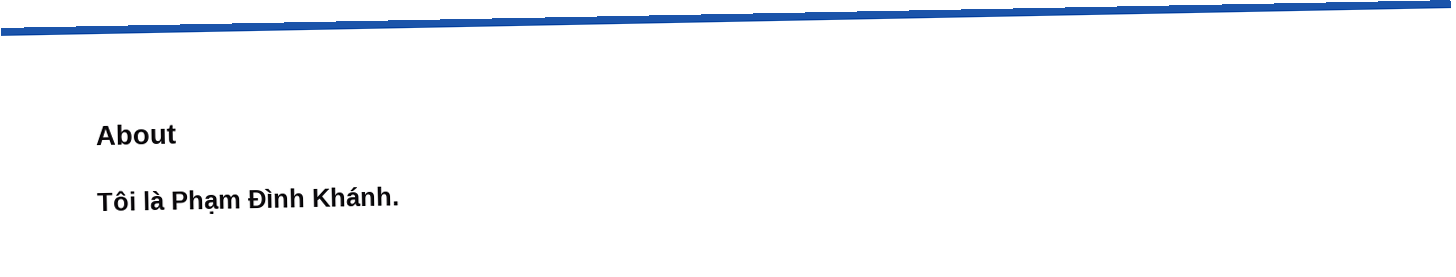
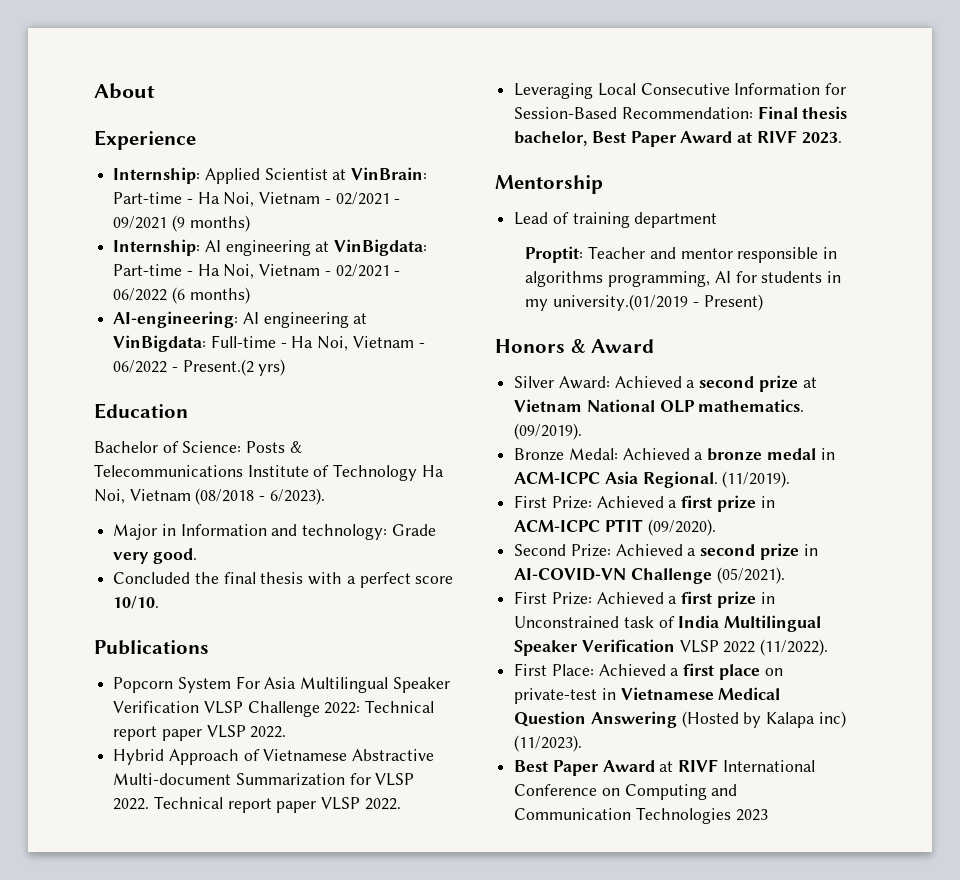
- Tôi là Phạm Đình Khánh.
+ Experience
+ Internship: Applied Scientist at VinBrain: Part-time - Ha Noi, Vietnam - 02/2021 - 09/2021 (9 months)
+ Internship: AI engineering at VinBigdata: Part-time - Ha Noi, Vietnam - 02/2021 - 06/2022 (6 months)
+ AI-engineering: AI engineering at VinBigdata: Full-time - Ha Noi, Vietnam - 06/2022 - Present.(2 yrs)
+ Education
+ Bachelor of Science: Posts & Telecommunications Institute of Technology Ha Noi, Vietnam (08/2018 - 6/2023).
+ Major in Information and technology: Grade very good.
+ Concluded the final thesis with a perfect score 10/10.
+ Publications
+ Popcorn System For Asia Multilingual Speaker Verification VLSP Challenge 2022: Technical report paper VLSP 2022.
+ Hybrid Approach of Vietnamese Abstractive Multi-document Summarization for VLSP 2022. Technical report paper VLSP 2022.
+ Leveraging Local Consecutive Information for Session-Based Recommendation: Final thesis bachelor, Best Paper Award at RIVF 2023.
+ Mentorship
+ Lead of training department
+ Proptit: Teacher and mentor responsible in algorithms programming, AI for students in my university.(01/2019 - Present)
+ Honors & Award
+ Silver Award: Achieved a second prize at Vietnam National OLP mathematics. (09/2019).
+ Bronze Medal: Achieved a bronze medal in ACM-ICPC Asia Regional. (11/2019).
+ First Prize: Achieved a first prize in ACM-ICPC PTIT (09/2020).
+ Second Prize: Achieved a second prize in AI-COVID-VN Challenge (05/2021).
+ First Prize: Achieved a first prize in Unconstrained task of India Multilingual Speaker Verification VLSP 2022 (11/2022).
+ First Place: Achieved a first place on private-test in Vietnamese Medical Question Answering (Hosted by Kalapa inc) (11/2023).
+ Best Paper Award at RIVF International Conference on Computing and Communication Technologies 2023

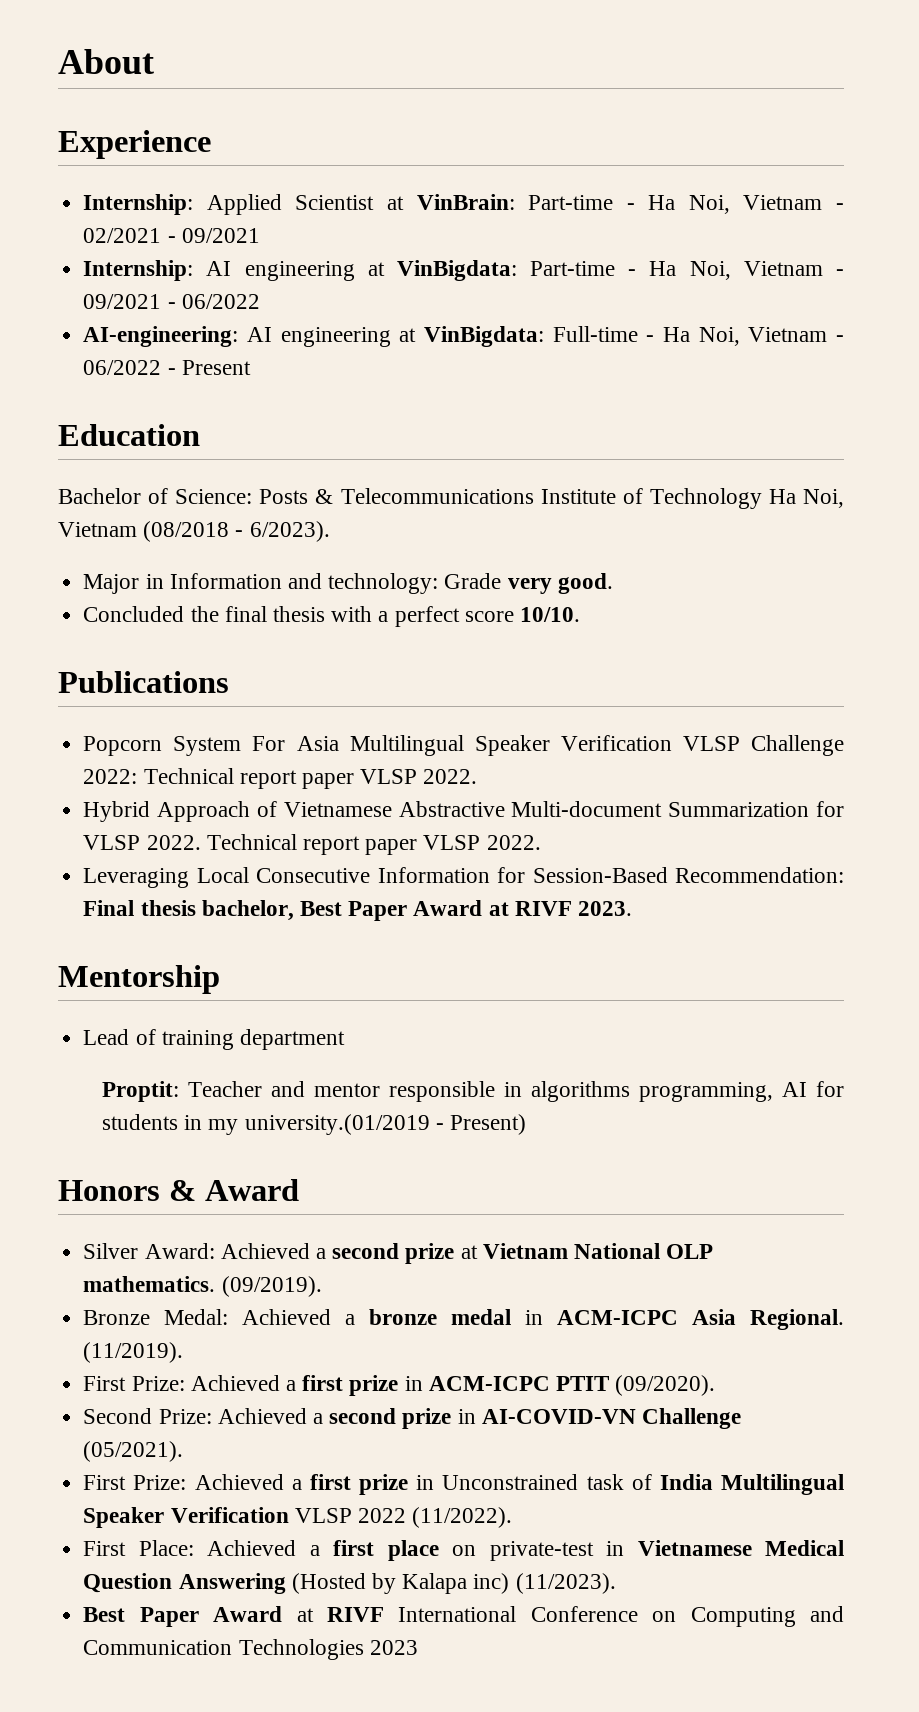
- Internship: Applied Scientist at VinBrain: Part-time - Ha Noi, Vietnam - 02/2021 - 09/2021 (9 months)
+ Internship: Applied Scientist at VinBrain: Part-time - Ha Noi, Vietnam - 02/2021 - 09/2021
- Internship: AI engineering at VinBigdata: Part-time - Ha Noi, Vietnam - 02/2021 - 06/2022 (6 months)
+ Internship: AI engineering at VinBigdata: Part-time - Ha Noi, Vietnam - 09/2021 - 06/2022
- AI-engineering: AI engineering at VinBigdata: Full-time - Ha Noi, Vietnam - 06/2022 - Present.(2 yrs)
+ AI-engineering: AI engineering at VinBigdata: Full-time - Ha Noi, Vietnam - 06/2022 - Present

